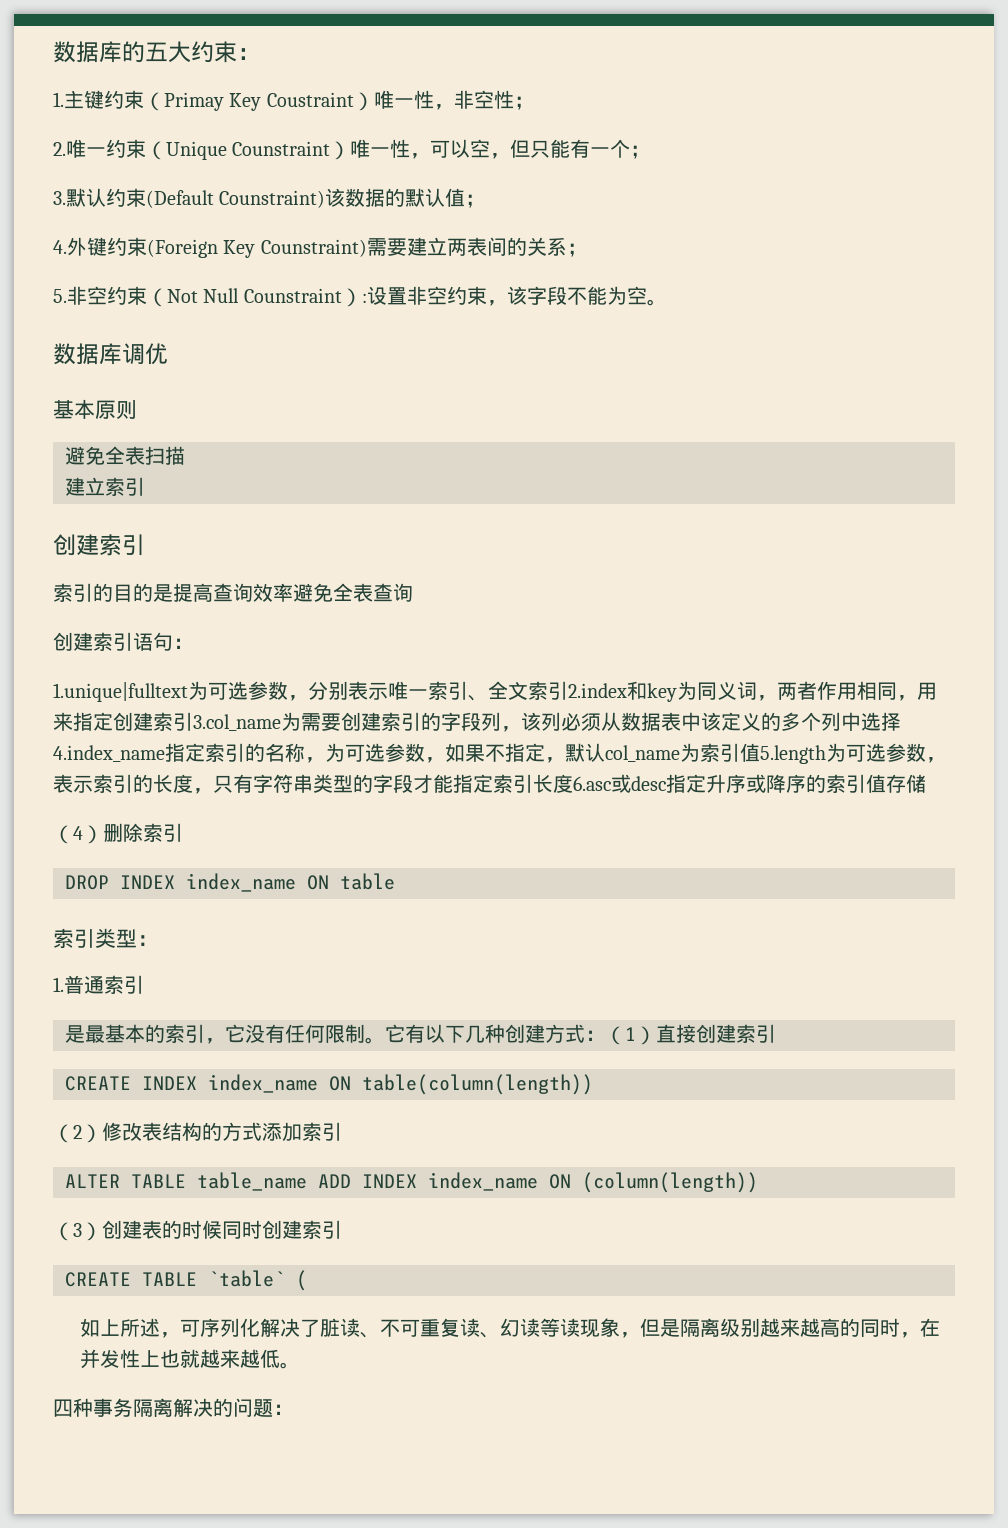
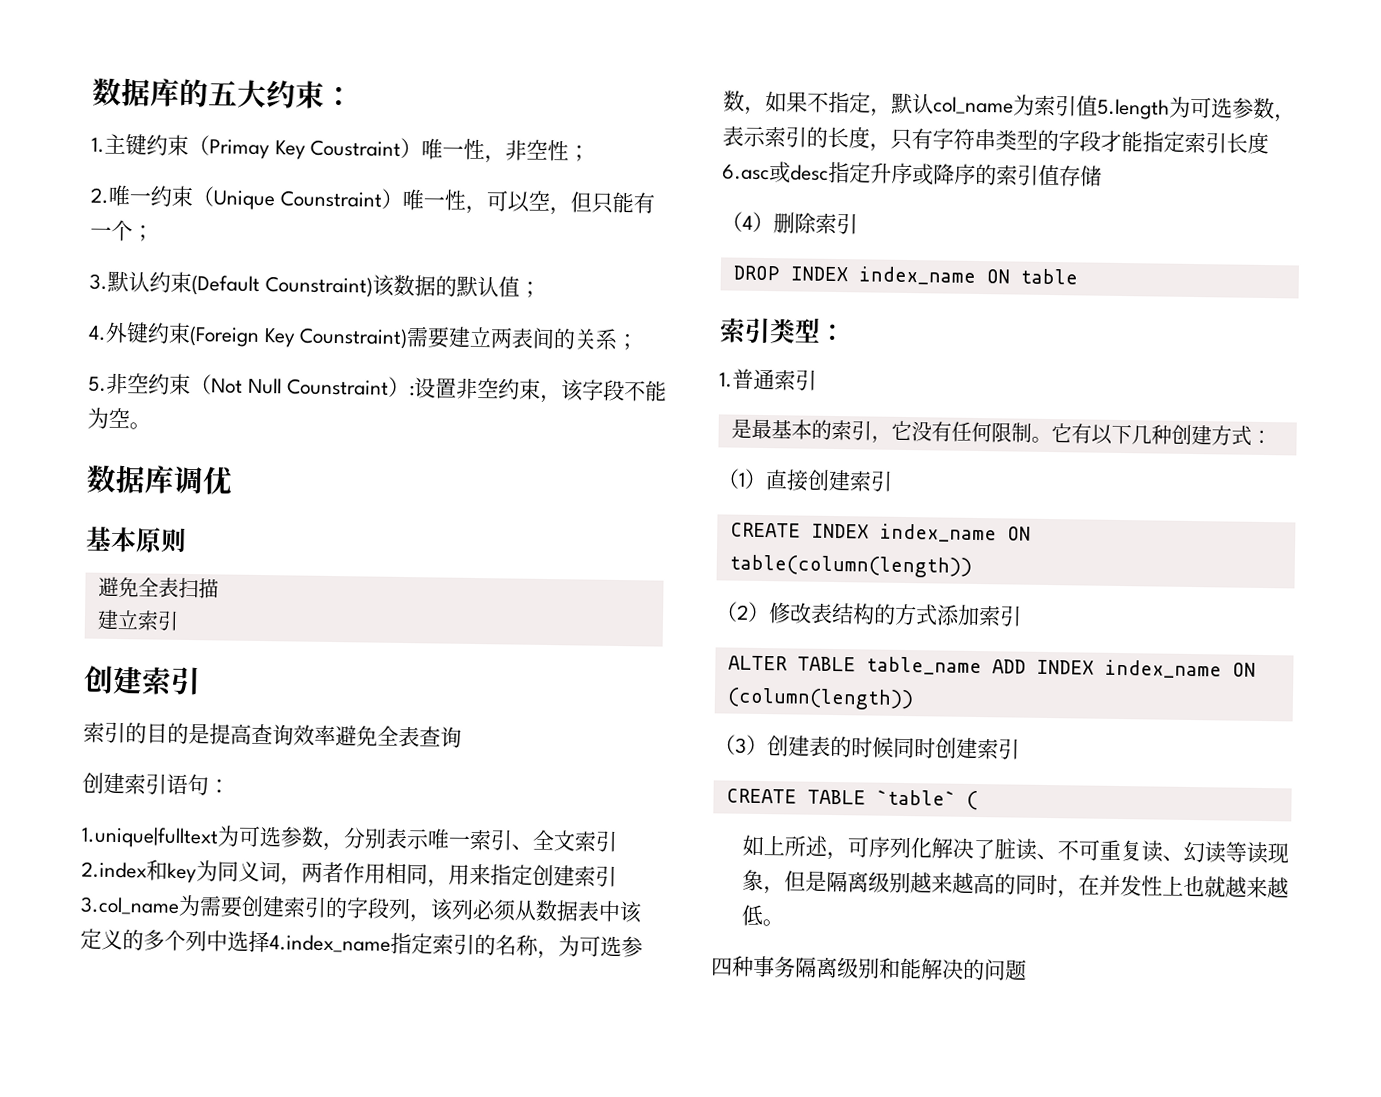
- 它有以下几种创建方式：（1）直接创建索引
+ 它有以下几种创建方式：
+ （1）直接创建索引
- 四种事务隔离解决的问题：
+ 四种事务隔离级别和能解决的问题

